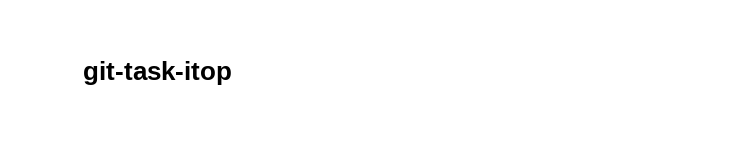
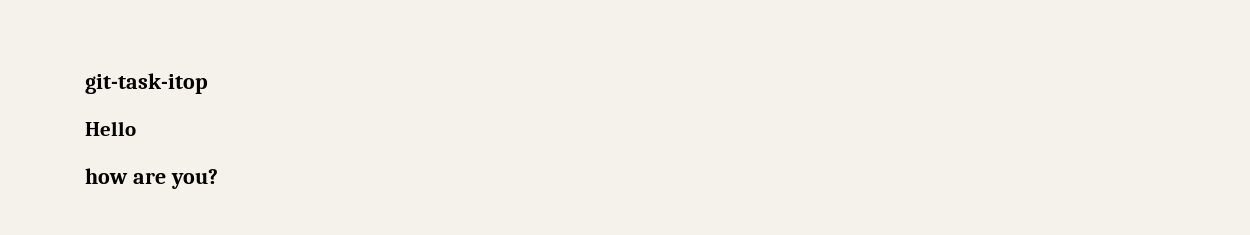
+ Hello
+ how are you?

